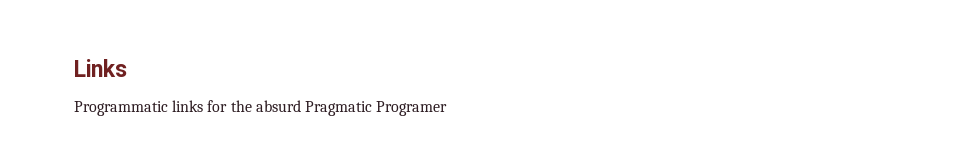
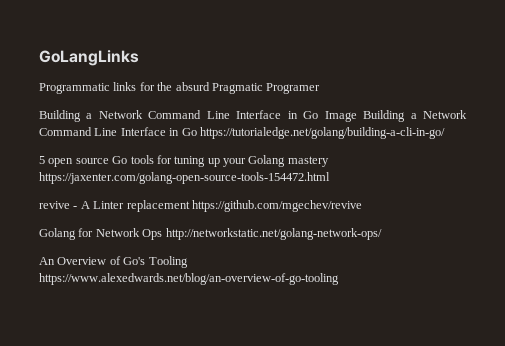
- Links
+ GoLangLinks
+ Building a Network Command Line Interface in Go Image Building a Network Command Line Interface in Go https://tutorialedge.net/golang/building-a-cli-in-go/
+ 5 open source Go tools for tuning up your Golang mastery https://jaxenter.com/golang-open-source-tools-154472.html
+ revive - A Linter replacement https://github.com/mgechev/revive
+ Golang for Network Ops http://networkstatic.net/golang-network-ops/
+ An Overview of Go's Tooling https://www.alexedwards.net/blog/an-overview-of-go-tooling

